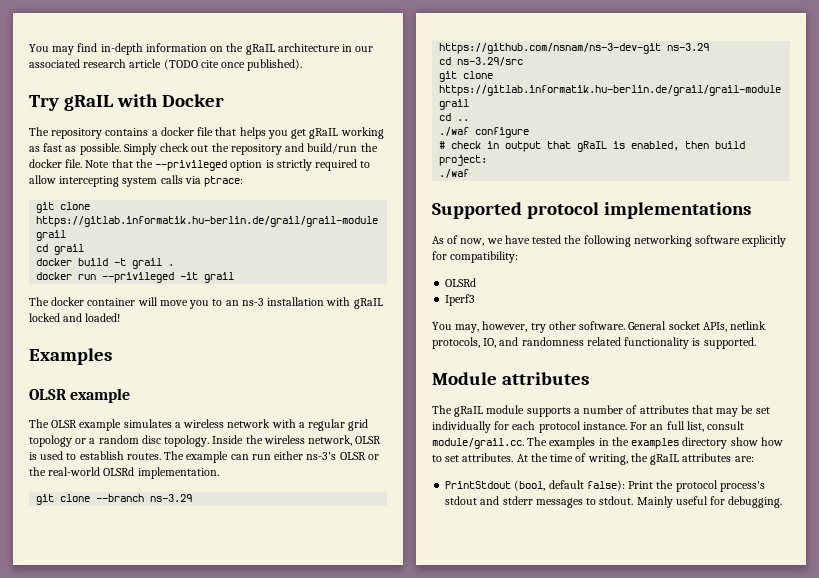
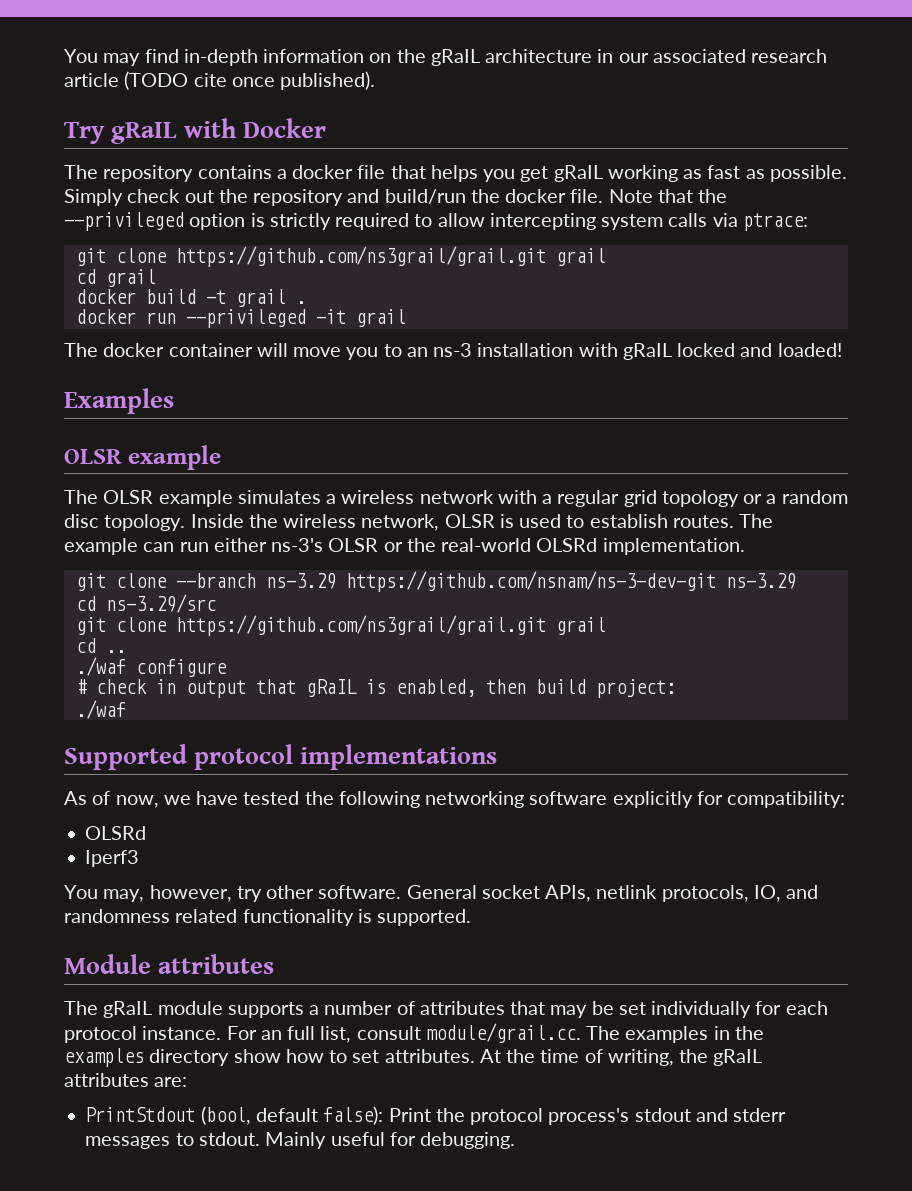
  Note that the --privileged option is strictly required to allow intercepting system calls via ptrace:
- git clone https://gitlab.informatik.hu-berlin.de/grail/grail-module grail
+ git clone https://github.com/ns3grail/grail.git grail
  cd ns-3.29/src
- git clone https://gitlab.informatik.hu-berlin.de/grail/grail-module grail
+ git clone https://github.com/ns3grail/grail.git grail

